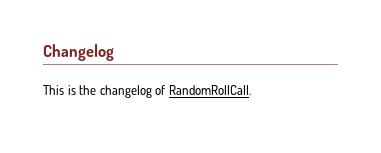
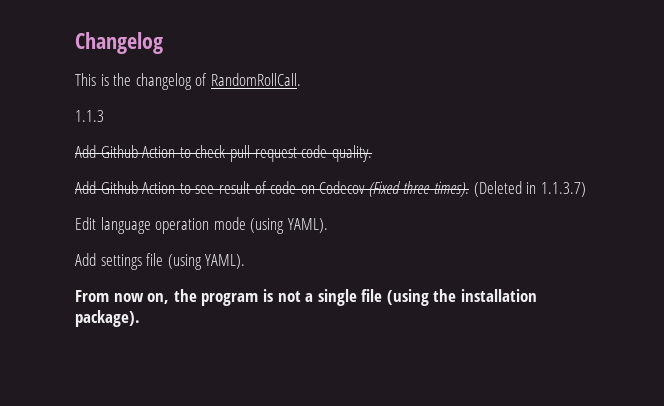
+ 1.1.3
+ Add Github Action to check pull request code quality.
+ Add Github Action to see result of code on Codecov (Fixed three times). (Deleted in 1.1.3.7)
+ Edit language operation mode (using YAML).
+ Add settings file (using YAML).
+ From now on, the program is not a single file (using the installation package).

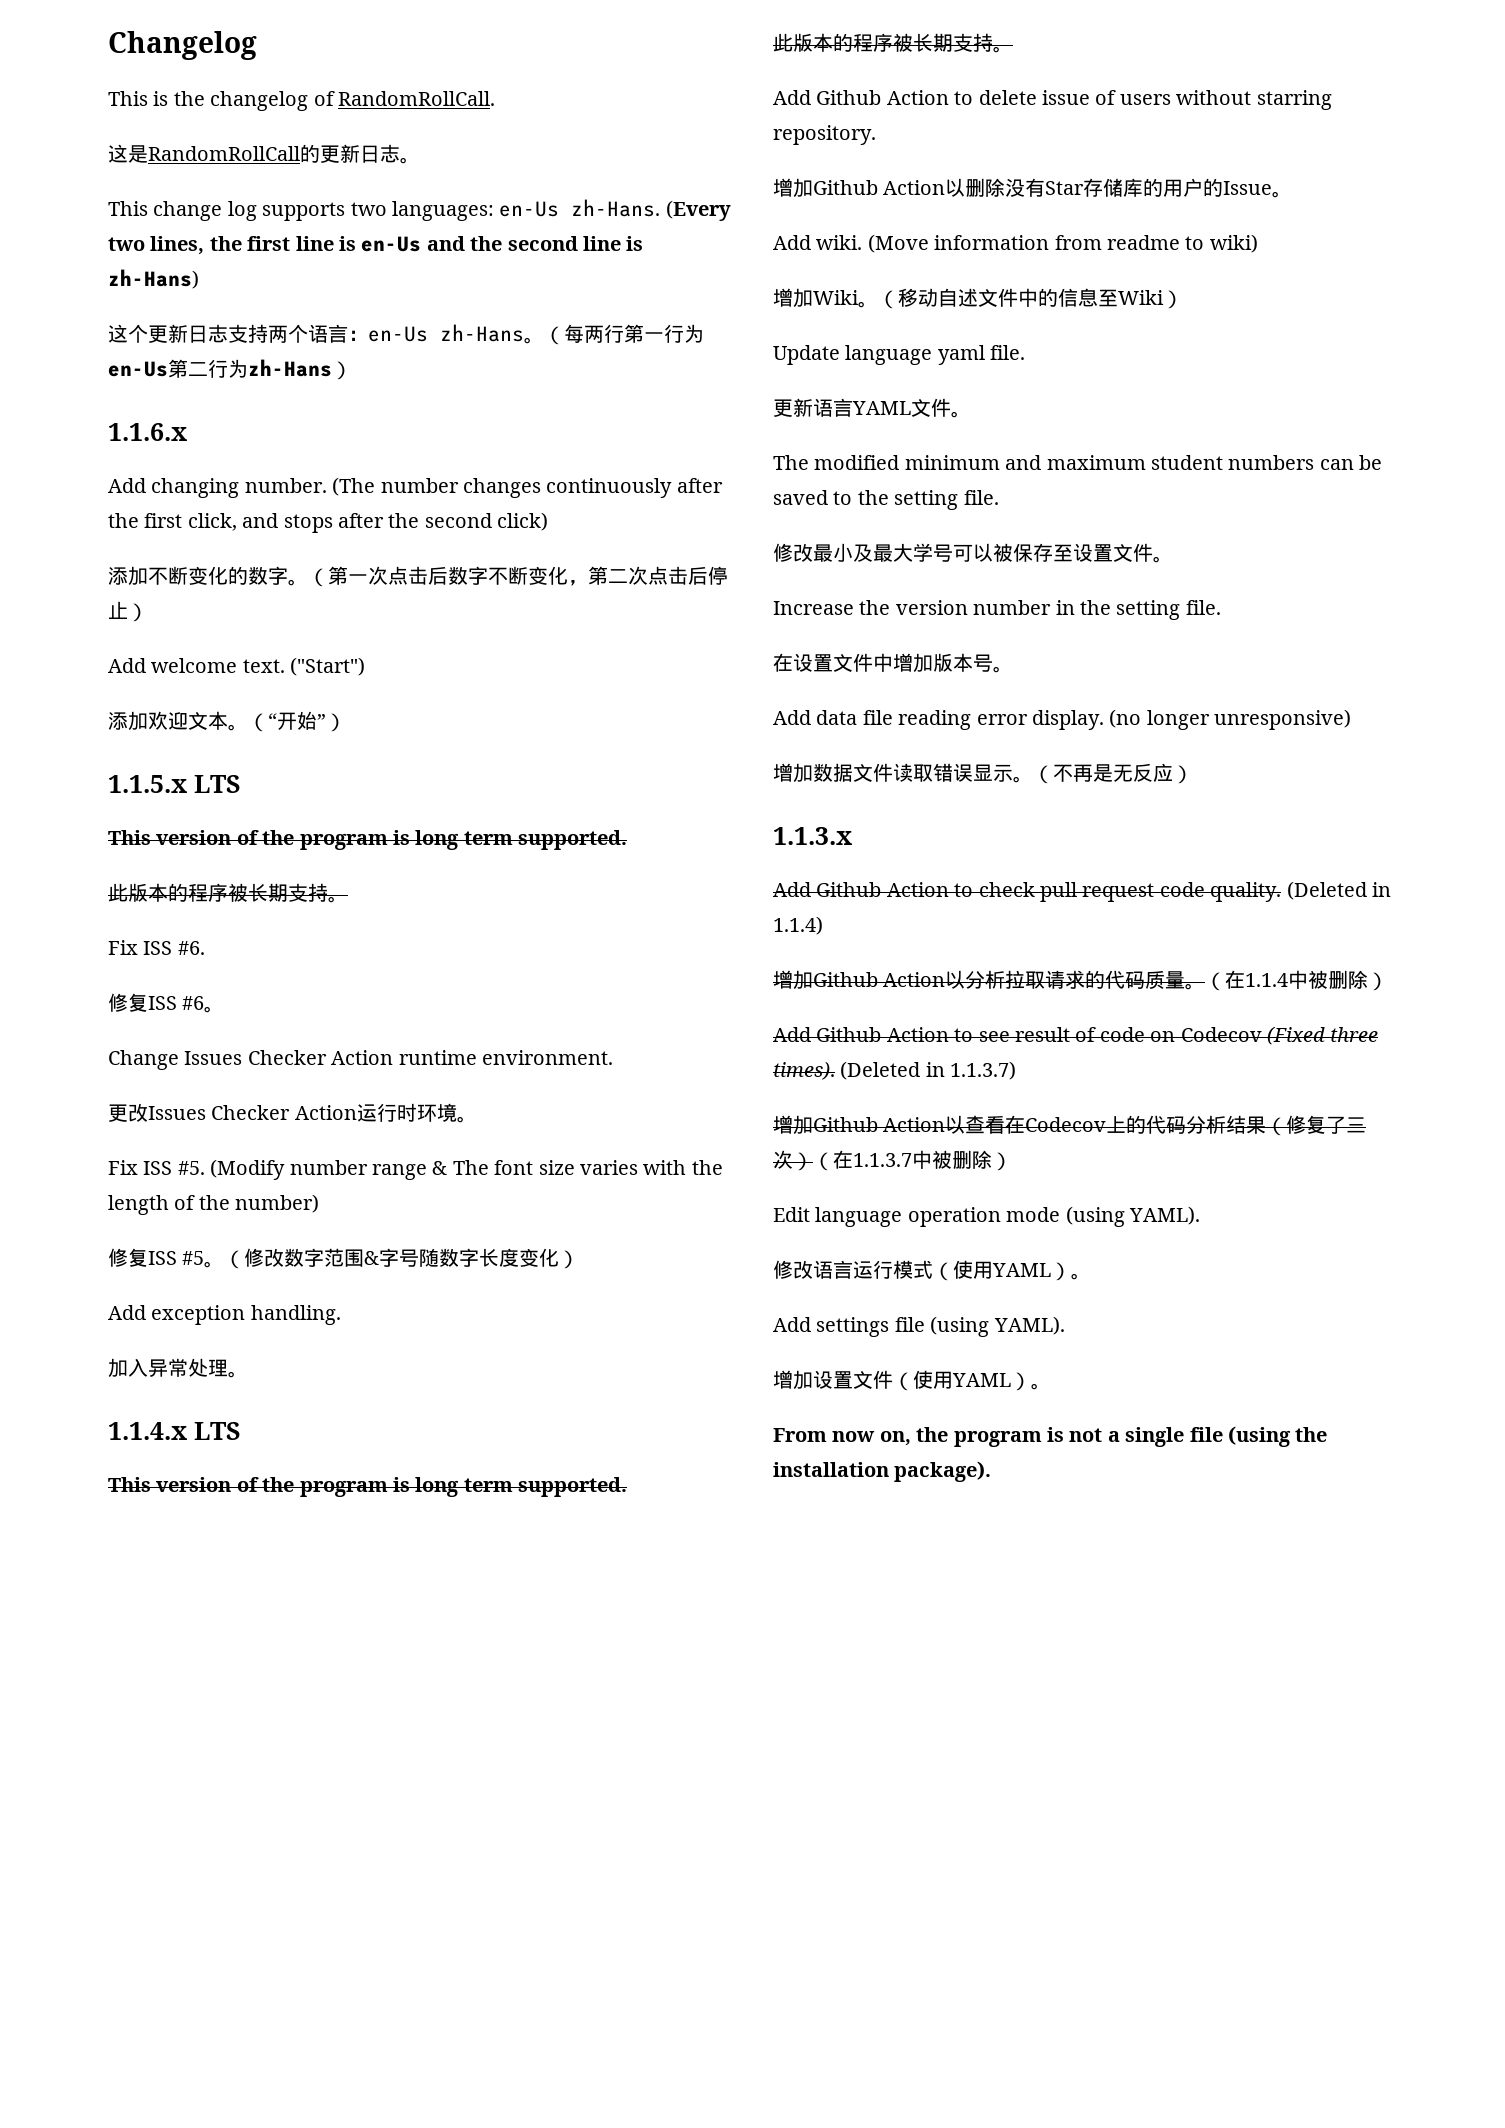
- 1.1.3
+ 这是RandomRollCall的更新日志。
+ This change log supports two languages: en-Us zh-Hans. (Every two lines, the first line is en-Us and the second line is zh-Hans)
+ 这个更新日志支持两个语言：en-Us zh-Hans。（每两行第一行为en-Us第二行为zh-Hans）
+ 1.1.6.x
+ Add changing number. (The number changes continuously after the first click, and stops after the second click)
+ 添加不断变化的数字。（第一次点击后数字不断变化，第二次点击后停止）
+ Add welcome text. ("Start")
+ 添加欢迎文本。（“开始”）
+ 1.1.5.x LTS
+ This version of the program is long term supported.
+ 此版本的程序被长期支持。
+ Fix ISS #6.
+ 修复ISS #6。
+ Change Issues Checker Action runtime environment.
+ 更改Issues Checker Action运行时环境。
+ Fix ISS #5. (Modify number range & The font size varies with the length of the number)
+ 修复ISS #5。（修改数字范围&字号随数字长度变化）
+ Add exception handling.
+ 加入异常处理。
+ 1.1.4.x LTS
+ This version of the program is long term supported.
+ 此版本的程序被长期支持。
+ Add Github Action to delete issue of users without starring repository.
+ 增加Github Action以删除没有Star存储库的用户的Issue。
+ Add wiki. (Move information from readme to wiki)
+ 增加Wiki。（移动自述文件中的信息至Wiki）
+ Update language yaml file.
+ 更新语言YAML文件。
+ The modified minimum and maximum student numbers can be saved to the setting file.
+ 修改最小及最大学号可以被保存至设置文件。
+ Increase the version number in the setting file.
+ 在设置文件中增加版本号。
+ Add data file reading error display. (no longer unresponsive)
+ 增加数据文件读取错误显示。（不再是无反应）
+ 1.1.3.x
+ (Deleted in 1.1.4)
+ 增加Github Action以分析拉取请求的代码质量。（在1.1.4中被删除）
+ 增加Github Action以查看在Codecov上的代码分析结果（修复了三次）（在1.1.3.7中被删除）
+ 修改语言运行模式（使用YAML）。
+ 增加设置文件（使用YAML）。

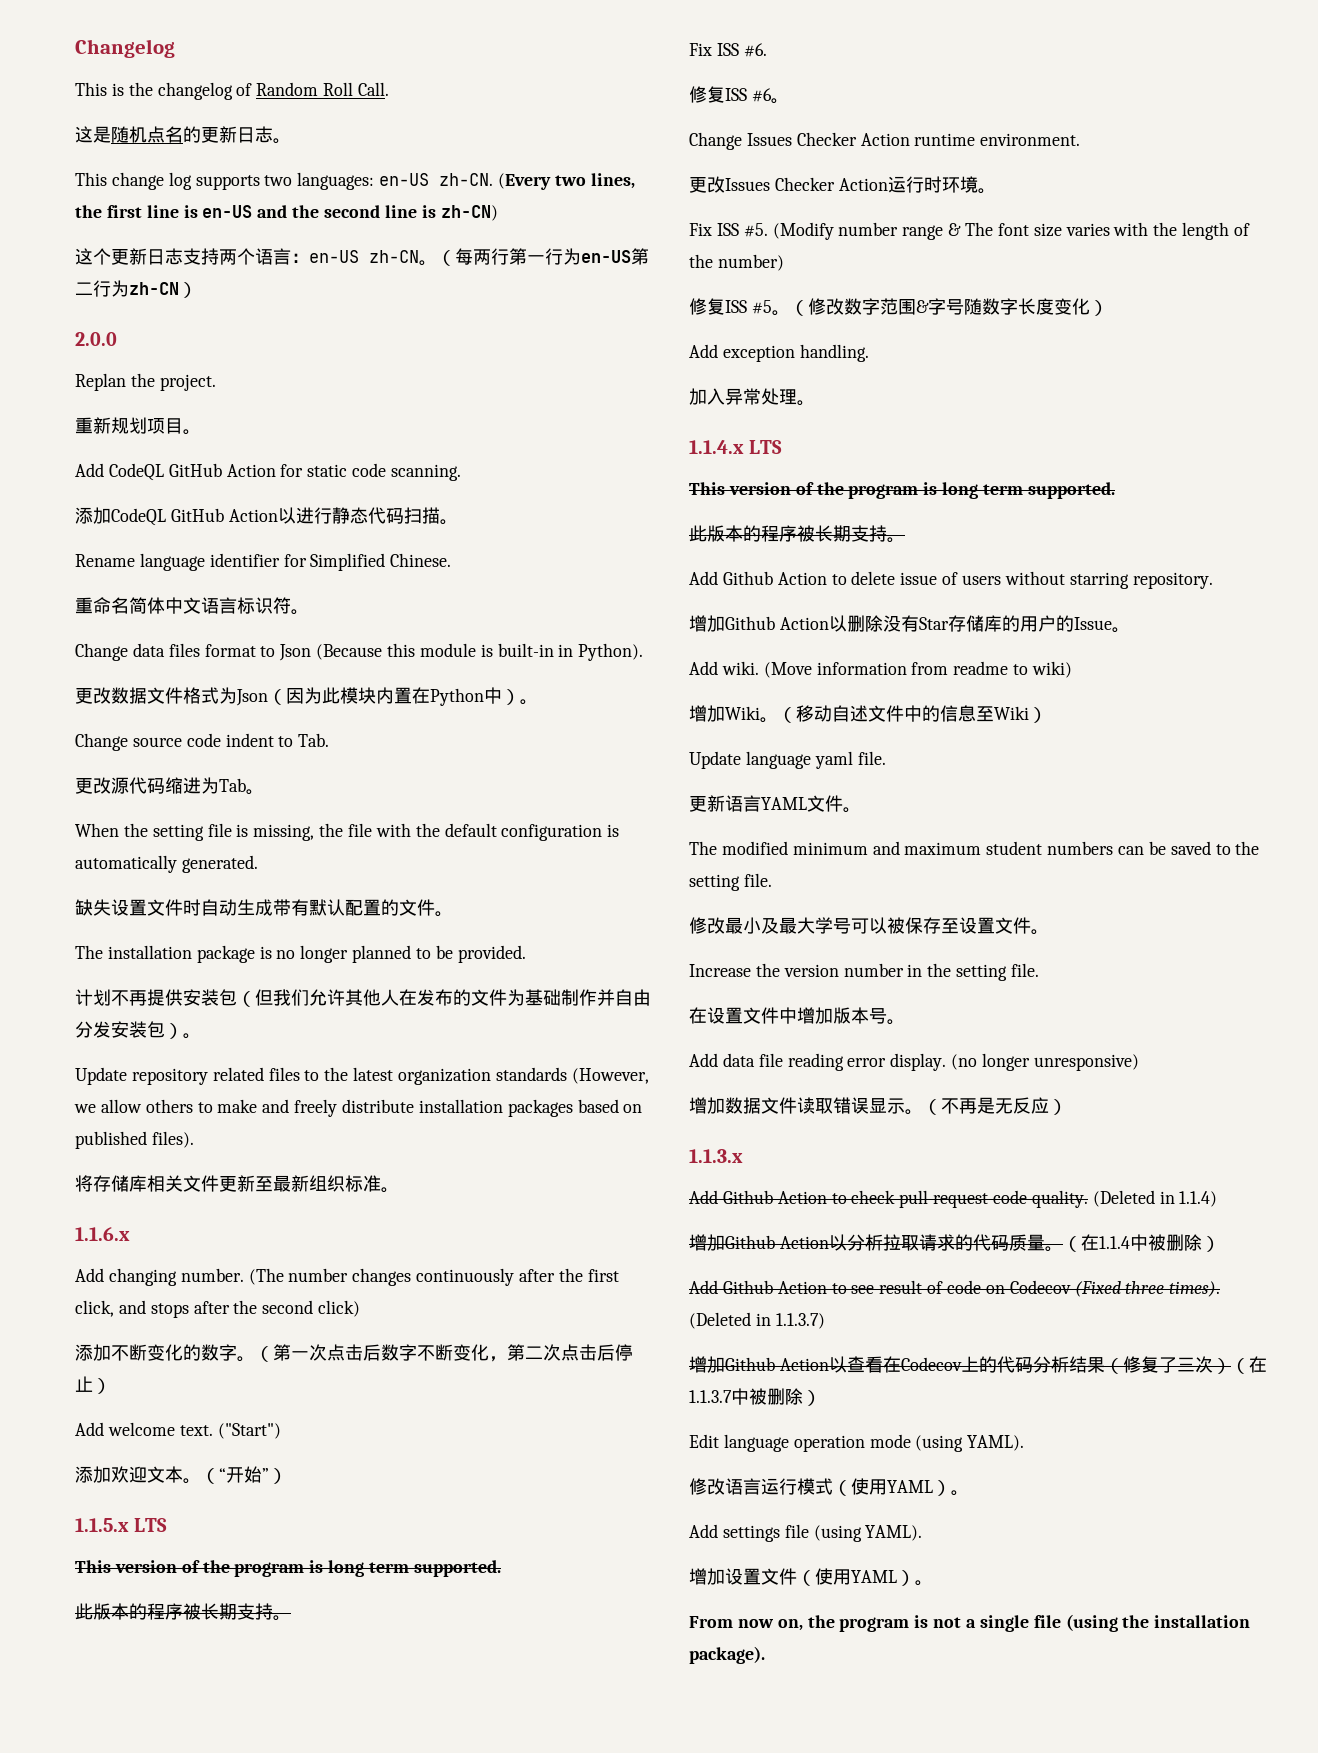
- This is the changelog of RandomRollCall.
+ This is the changelog of Random Roll Call.
- 这是RandomRollCall的更新日志。
+ 这是随机点名的更新日志。
- This change log supports two languages: en-Us zh-Hans.
+ This change log supports two languages: en-US zh-CN.
- (Every two lines, the first line is en-Us and the second line is zh-Hans)
+ (Every two lines, the first line is en-US and the second line is zh-CN)
- 这个更新日志支持两个语言：en-Us zh-Hans。
+ 这个更新日志支持两个语言：en-US zh-CN。
- （每两行第一行为en-Us第二行为zh-Hans）
+ （每两行第一行为en-US第二行为zh-CN）
+ 2.0.0
+ Replan the project.
+ 重新规划项目。
+ Add CodeQL GitHub Action for static code scanning.
+ 添加CodeQL GitHub Action以进行静态代码扫描。
+ Rename language identifier for Simplified Chinese.
+ 重命名简体中文语言标识符。
+ Change data files format to Json (Because this module is built-in in Python).
+ 更改数据文件格式为Json（因为此模块内置在Python中）。
+ Change source code indent to Tab.
+ 更改源代码缩进为Tab。
+ When the setting file is missing, the file with the default configuration is automatically generated.
+ 缺失设置文件时自动生成带有默认配置的文件。
+ The installation package is no longer planned to be provided.
+ 计划不再提供安装包（但我们允许其他人在发布的文件为基础制作并自由分发安装包）。
+ Update repository related files to the latest organization standards (However, we allow others to make and freely distribute installation packages based on published files).
+ 将存储库相关文件更新至最新组织标准。

